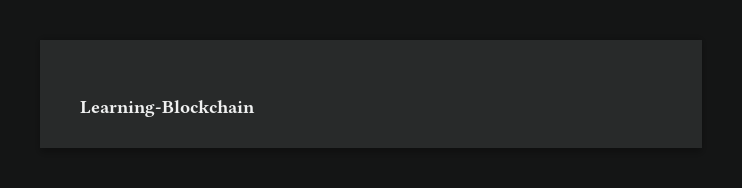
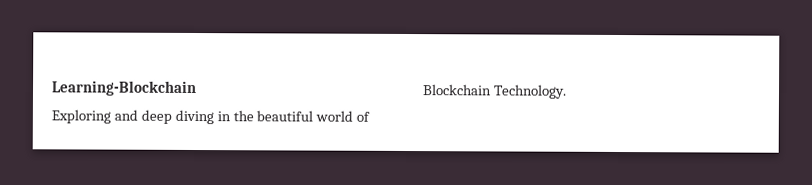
+ Exploring and deep diving in the beautiful world of Blockchain Technology.

